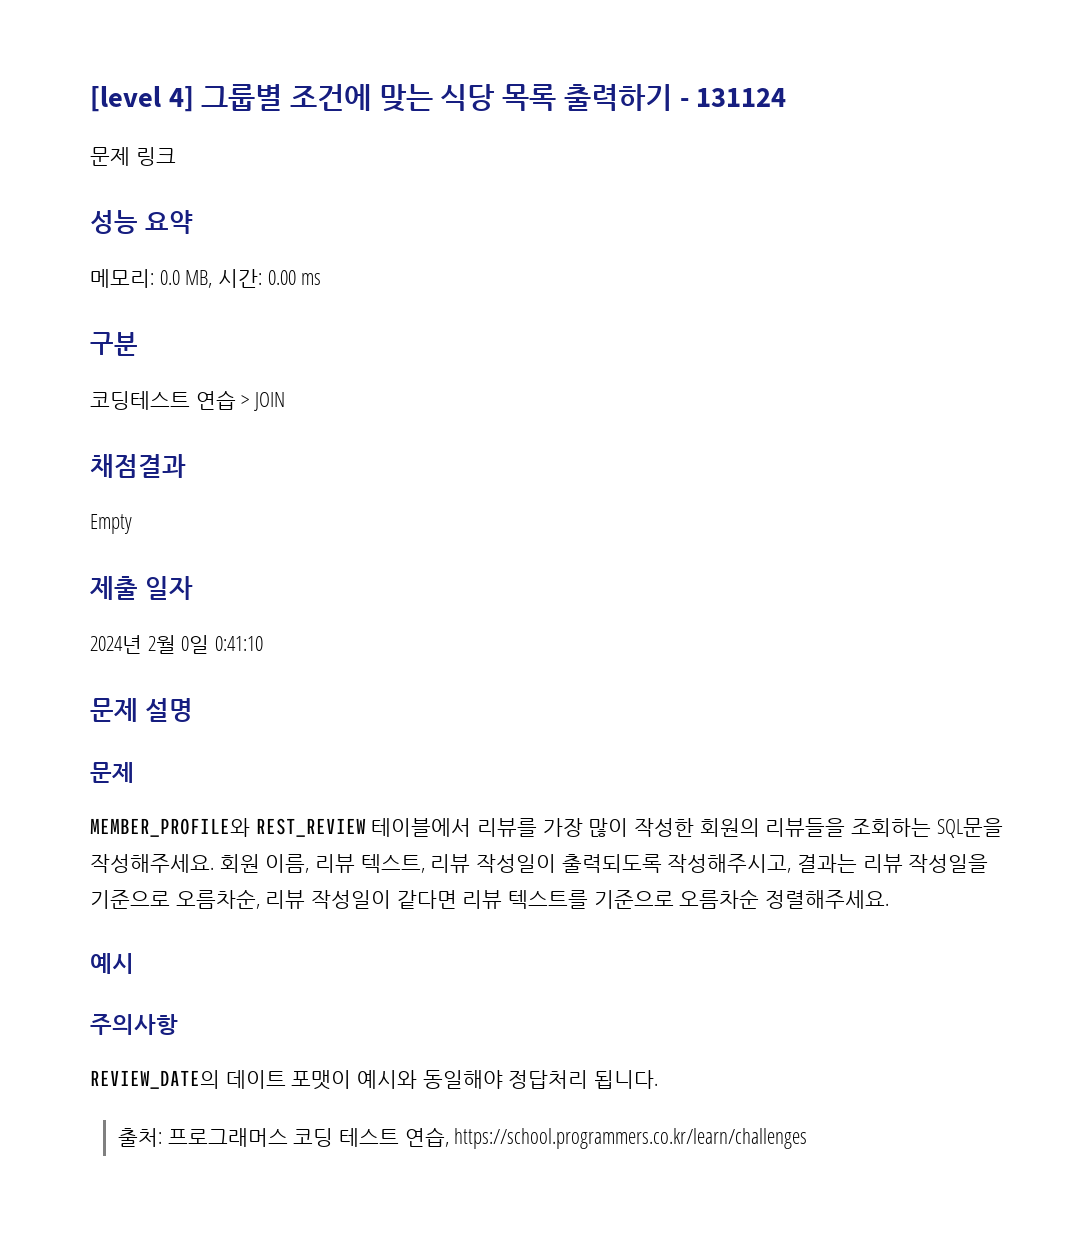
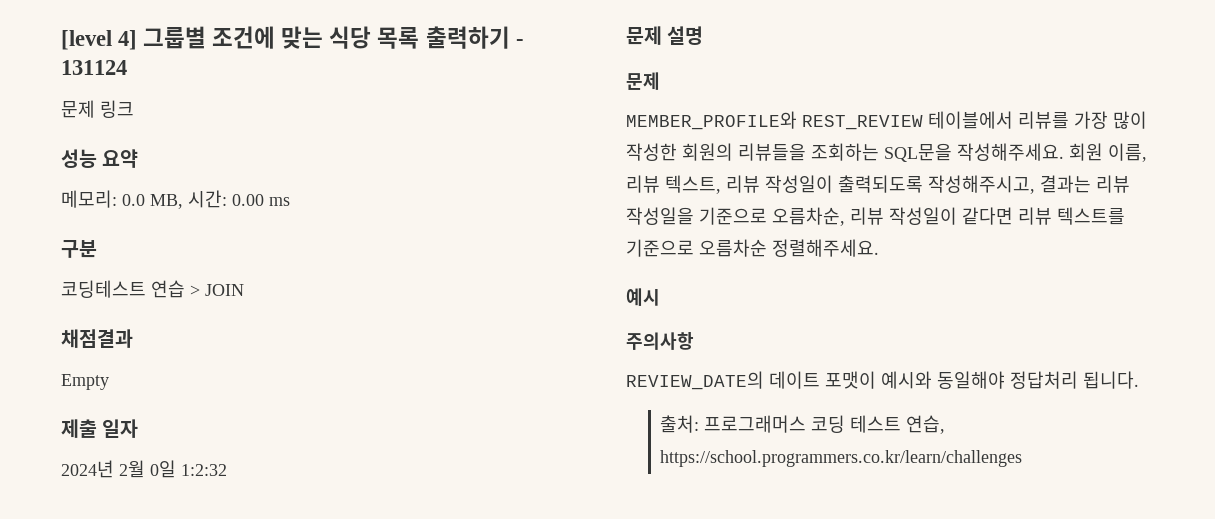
- 2024년 2월 0일 0:41:10
+ 2024년 2월 0일 1:2:32

